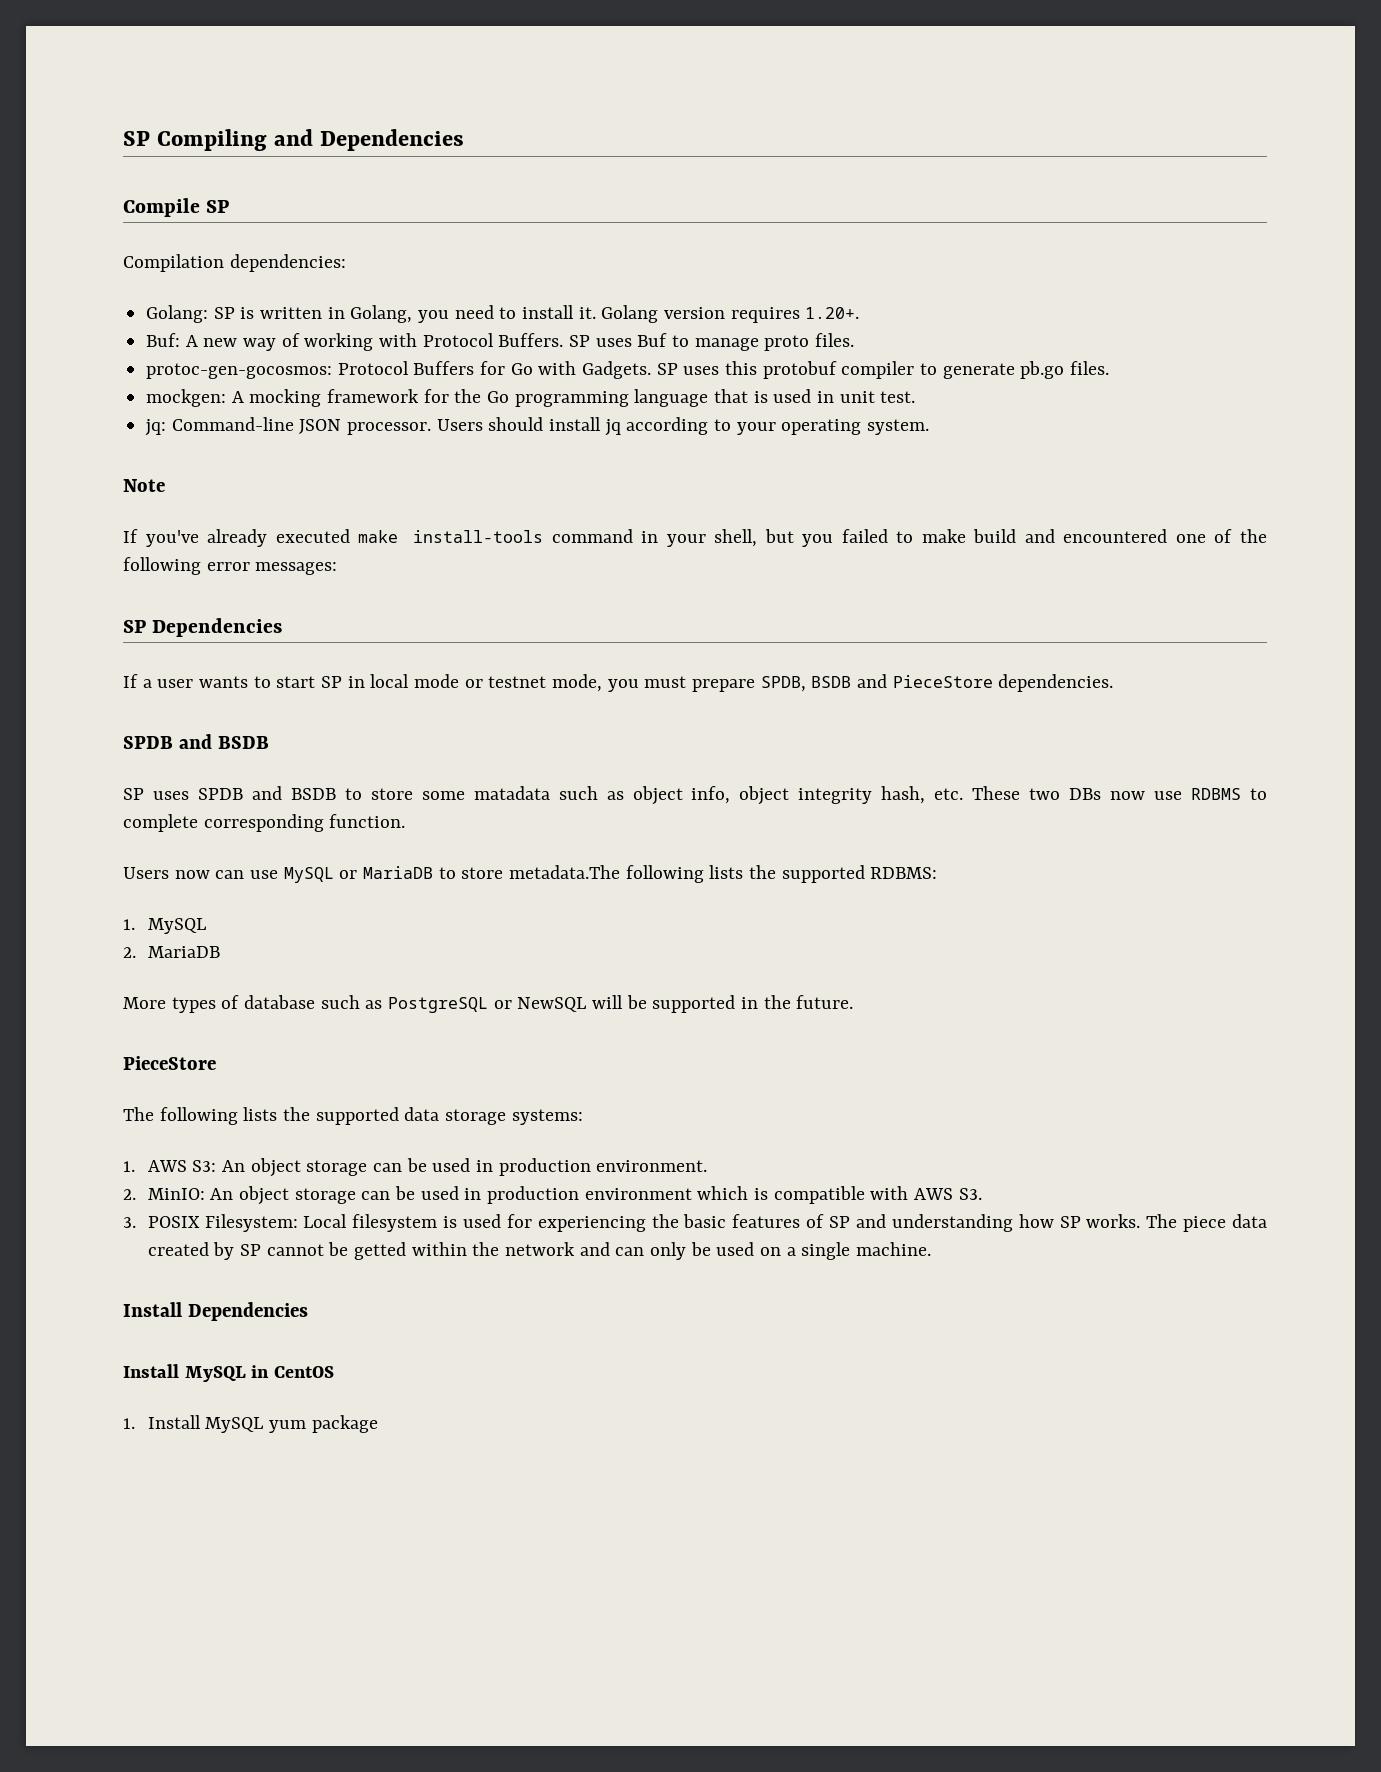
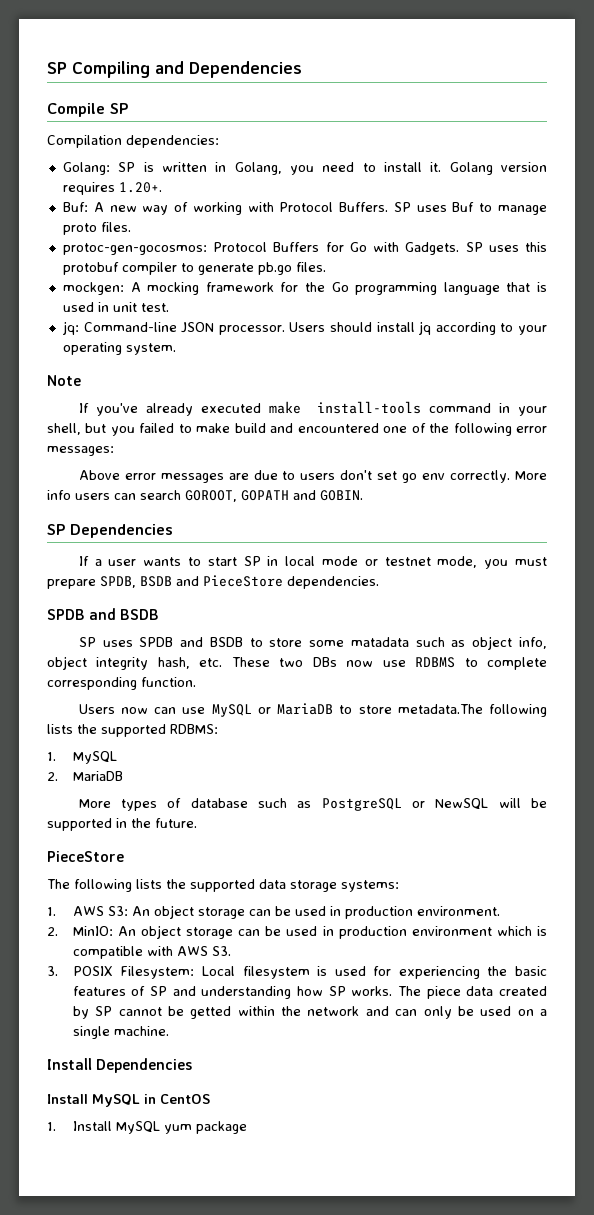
+ Above error messages are due to users don't set go env correctly. More info users can search GOROOT, GOPATH and GOBIN.

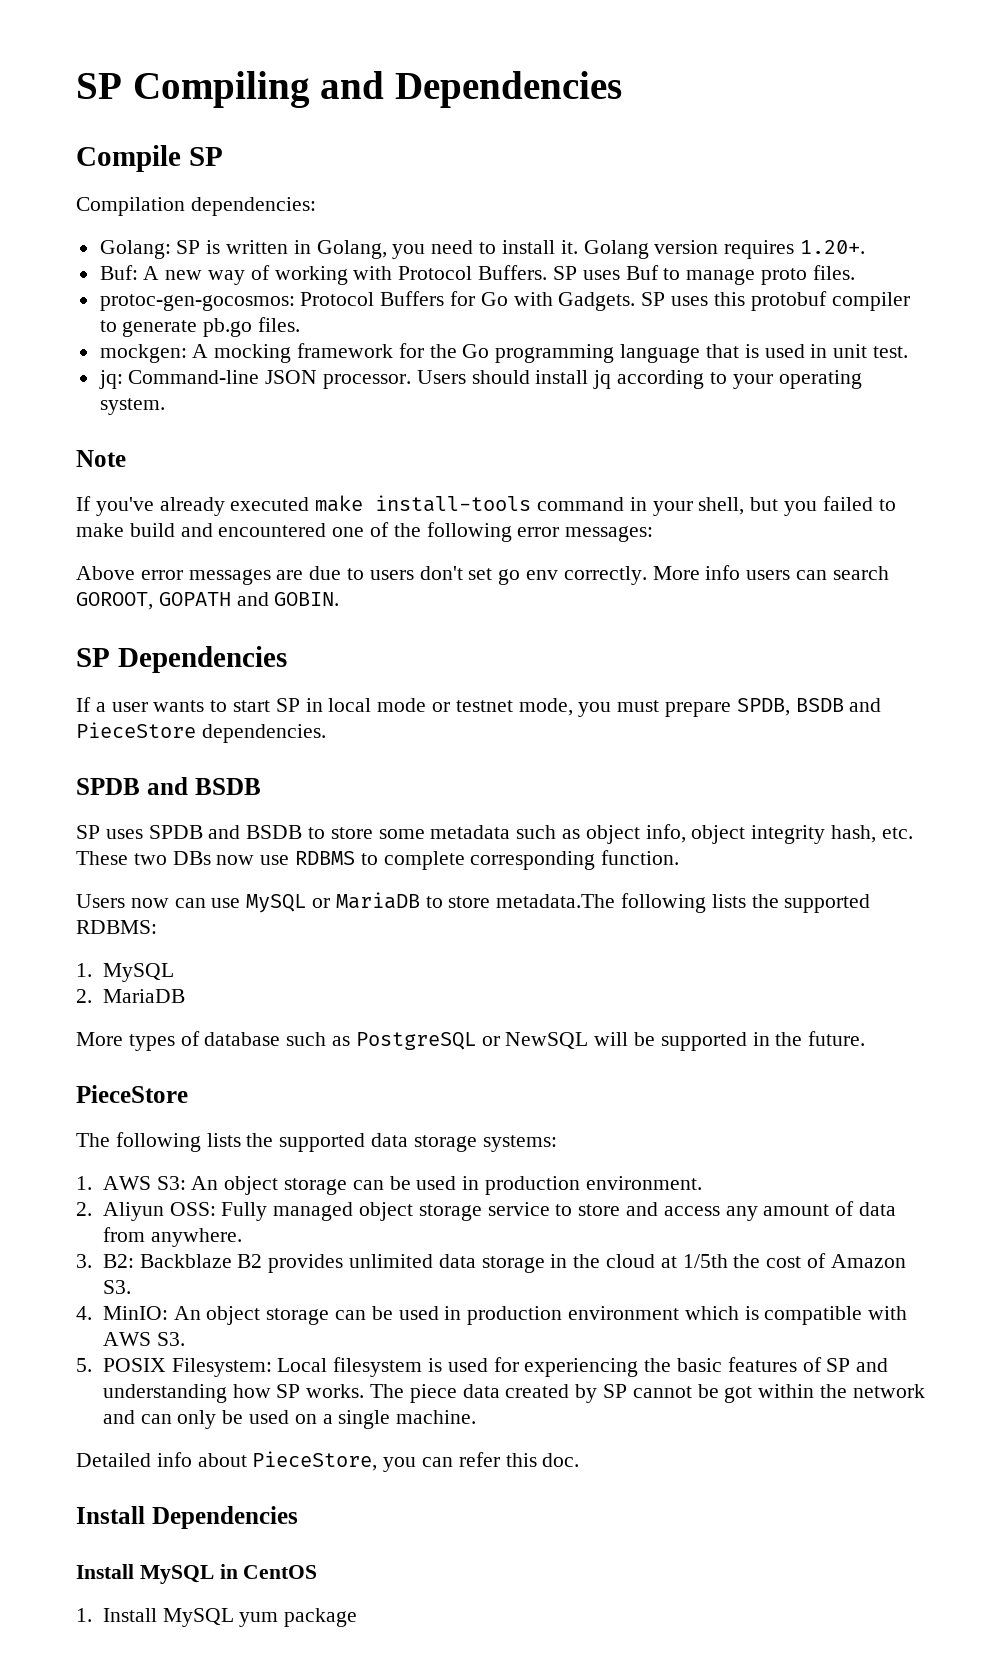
- SP uses SPDB and BSDB to store some matadata such as object info, object integrity hash, etc. These two DBs now use RDBMS to complete corresponding function.
+ SP uses SPDB and BSDB to store some metadata such as object info, object integrity hash, etc. These two DBs now use RDBMS to complete corresponding function.
- 2. MinIO: An object storage can be used in production environment which is compatible with AWS S3.
+ 2. Aliyun OSS: Fully managed object storage service to store and access any amount of data from anywhere.
+ 3. B2: Backblaze B2 provides unlimited data storage in the cloud at 1/5th the cost of Amazon S3.
+ 4. MinIO: An object storage can be used in production environment which is compatible with AWS S3.
- 3. POSIX Filesystem: Local filesystem is used for experiencing the basic features of SP and understanding how SP works.
+ 5. POSIX Filesystem: Local filesystem is used for experiencing the basic features of SP and understanding how SP works.
- The piece data created by SP cannot be getted within the network and can only be used on a single machine.
+ The piece data created by SP cannot be got within the network and can only be used on a single machine.
+ Detailed info about PieceStore, you can refer this doc.

